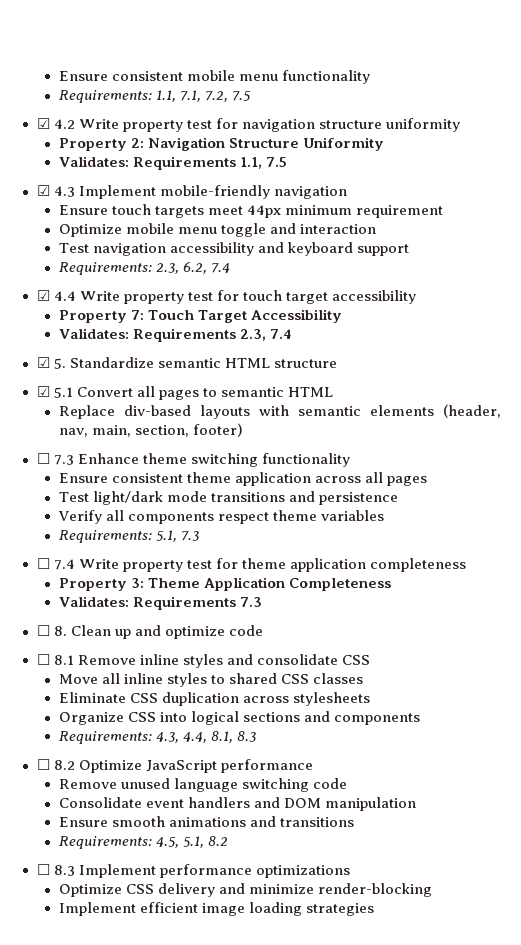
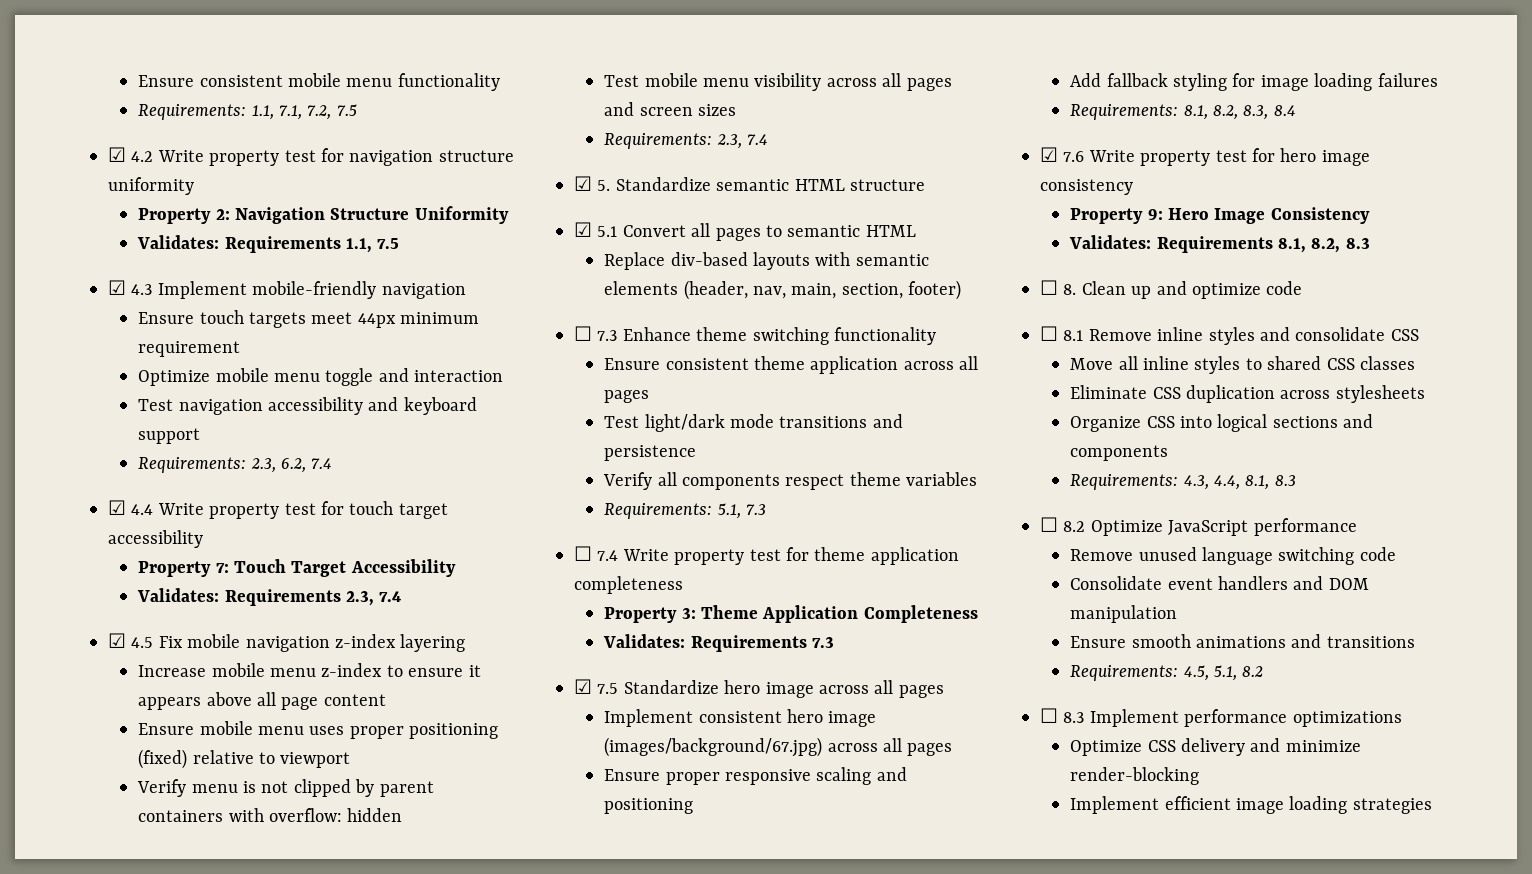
+ ☑ 4.5 Fix mobile navigation z-index layering
+ Increase mobile menu z-index to ensure it appears above all page content
+ Ensure mobile menu uses proper positioning (fixed) relative to viewport
+ Verify menu is not clipped by parent containers with overflow: hidden
+ Test mobile menu visibility across all pages and screen sizes
+ Requirements: 2.3, 7.4
+ ☑ 7.5 Standardize hero image across all pages
+ Implement consistent hero image (images/background/67.jpg) across all pages
+ Ensure proper responsive scaling and positioning
+ Add fallback styling for image loading failures
+ Requirements: 8.1, 8.2, 8.3, 8.4
+ ☑ 7.6 Write property test for hero image consistency
+ Property 9: Hero Image Consistency
+ Validates: Requirements 8.1, 8.2, 8.3

